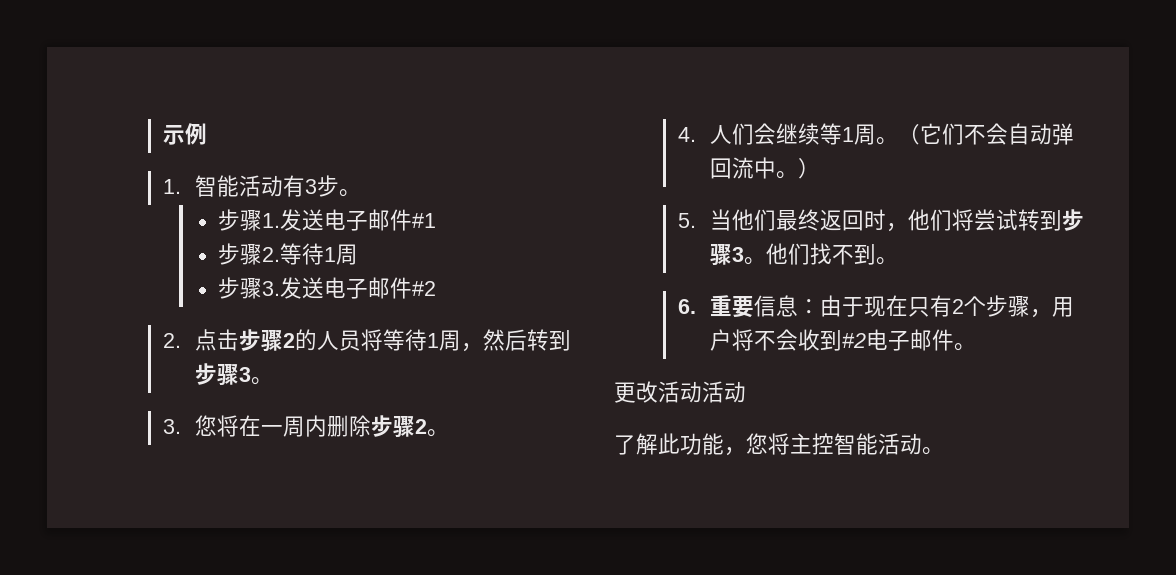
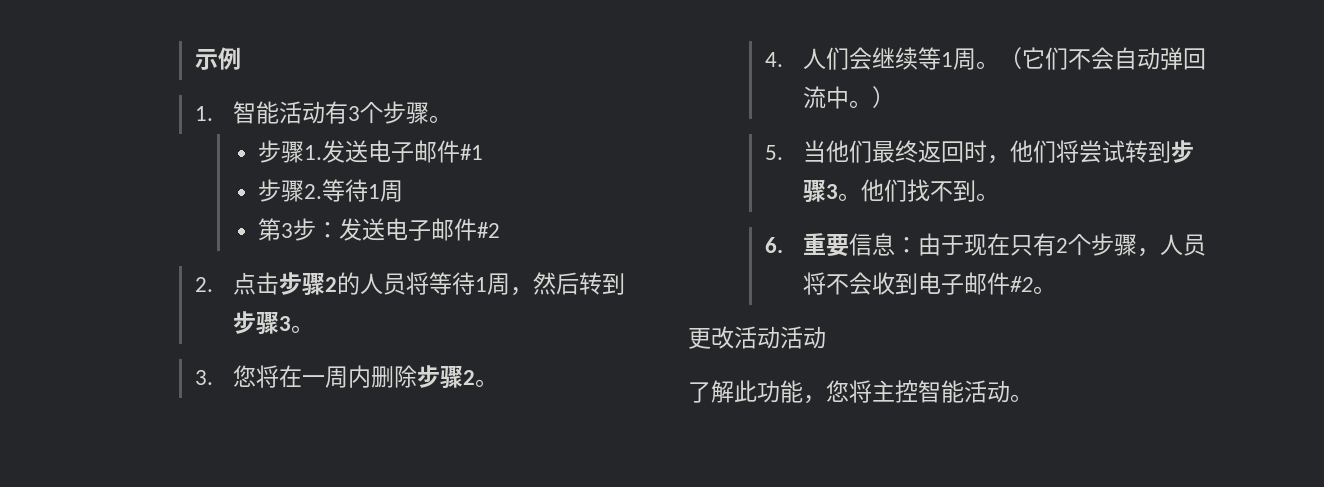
- 1.智能活动有3步。
+ 1.智能活动有3个步骤。
- 步骤3.发送电子邮件#2
+ 第3步：发送电子邮件#2
- 6.重要信息：由于现在只有2个步骤，用户将不会收到#2电子邮件。
+ 6.重要信息：由于现在只有2个步骤，人员将不会收到电子邮件#2。

